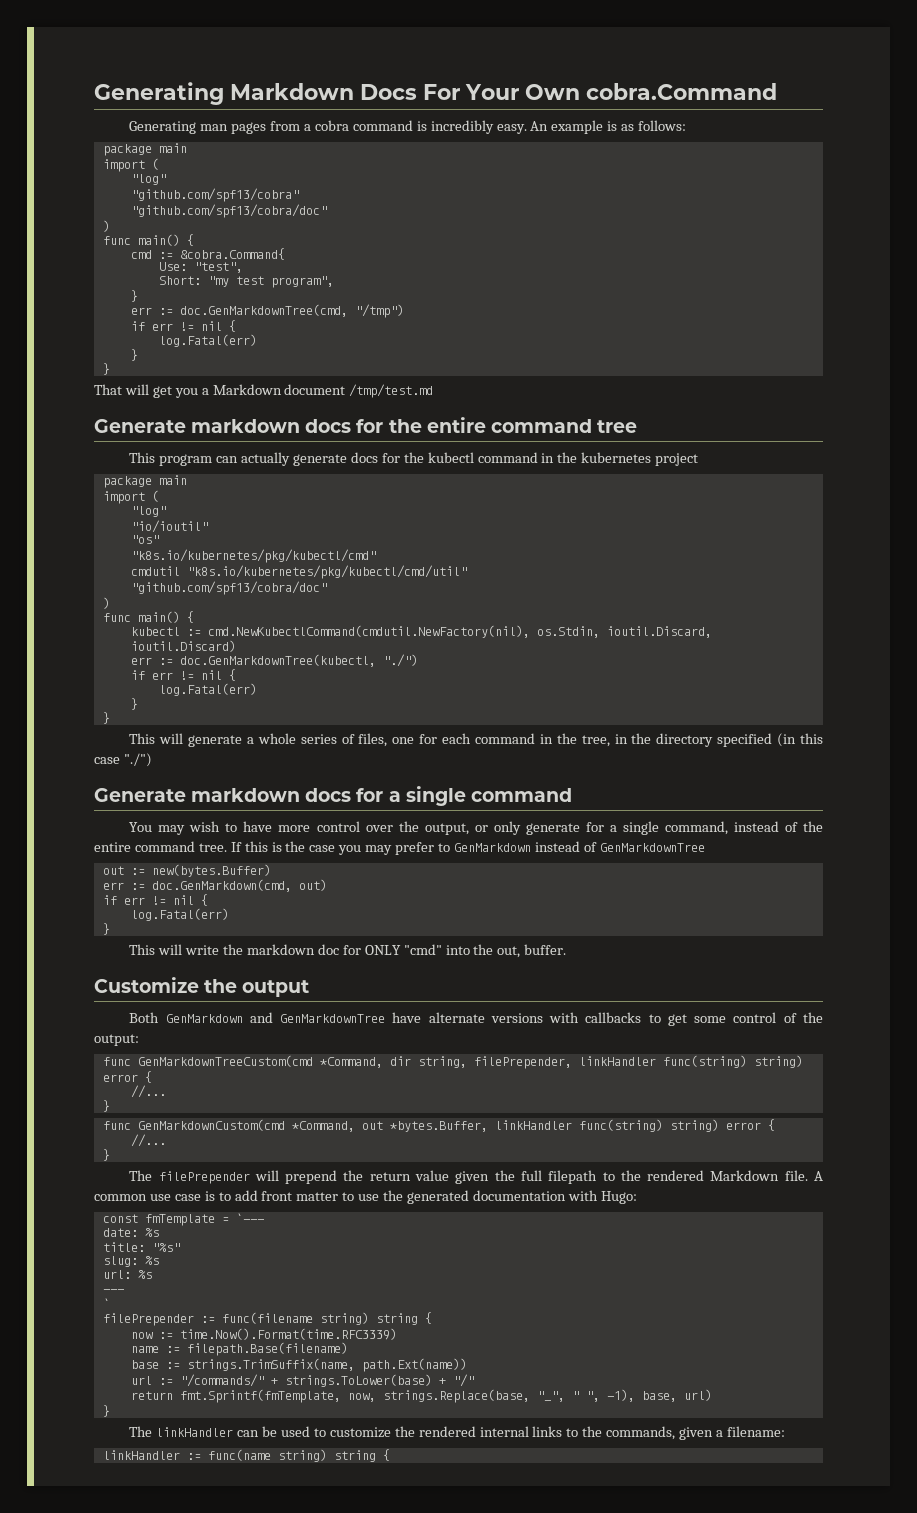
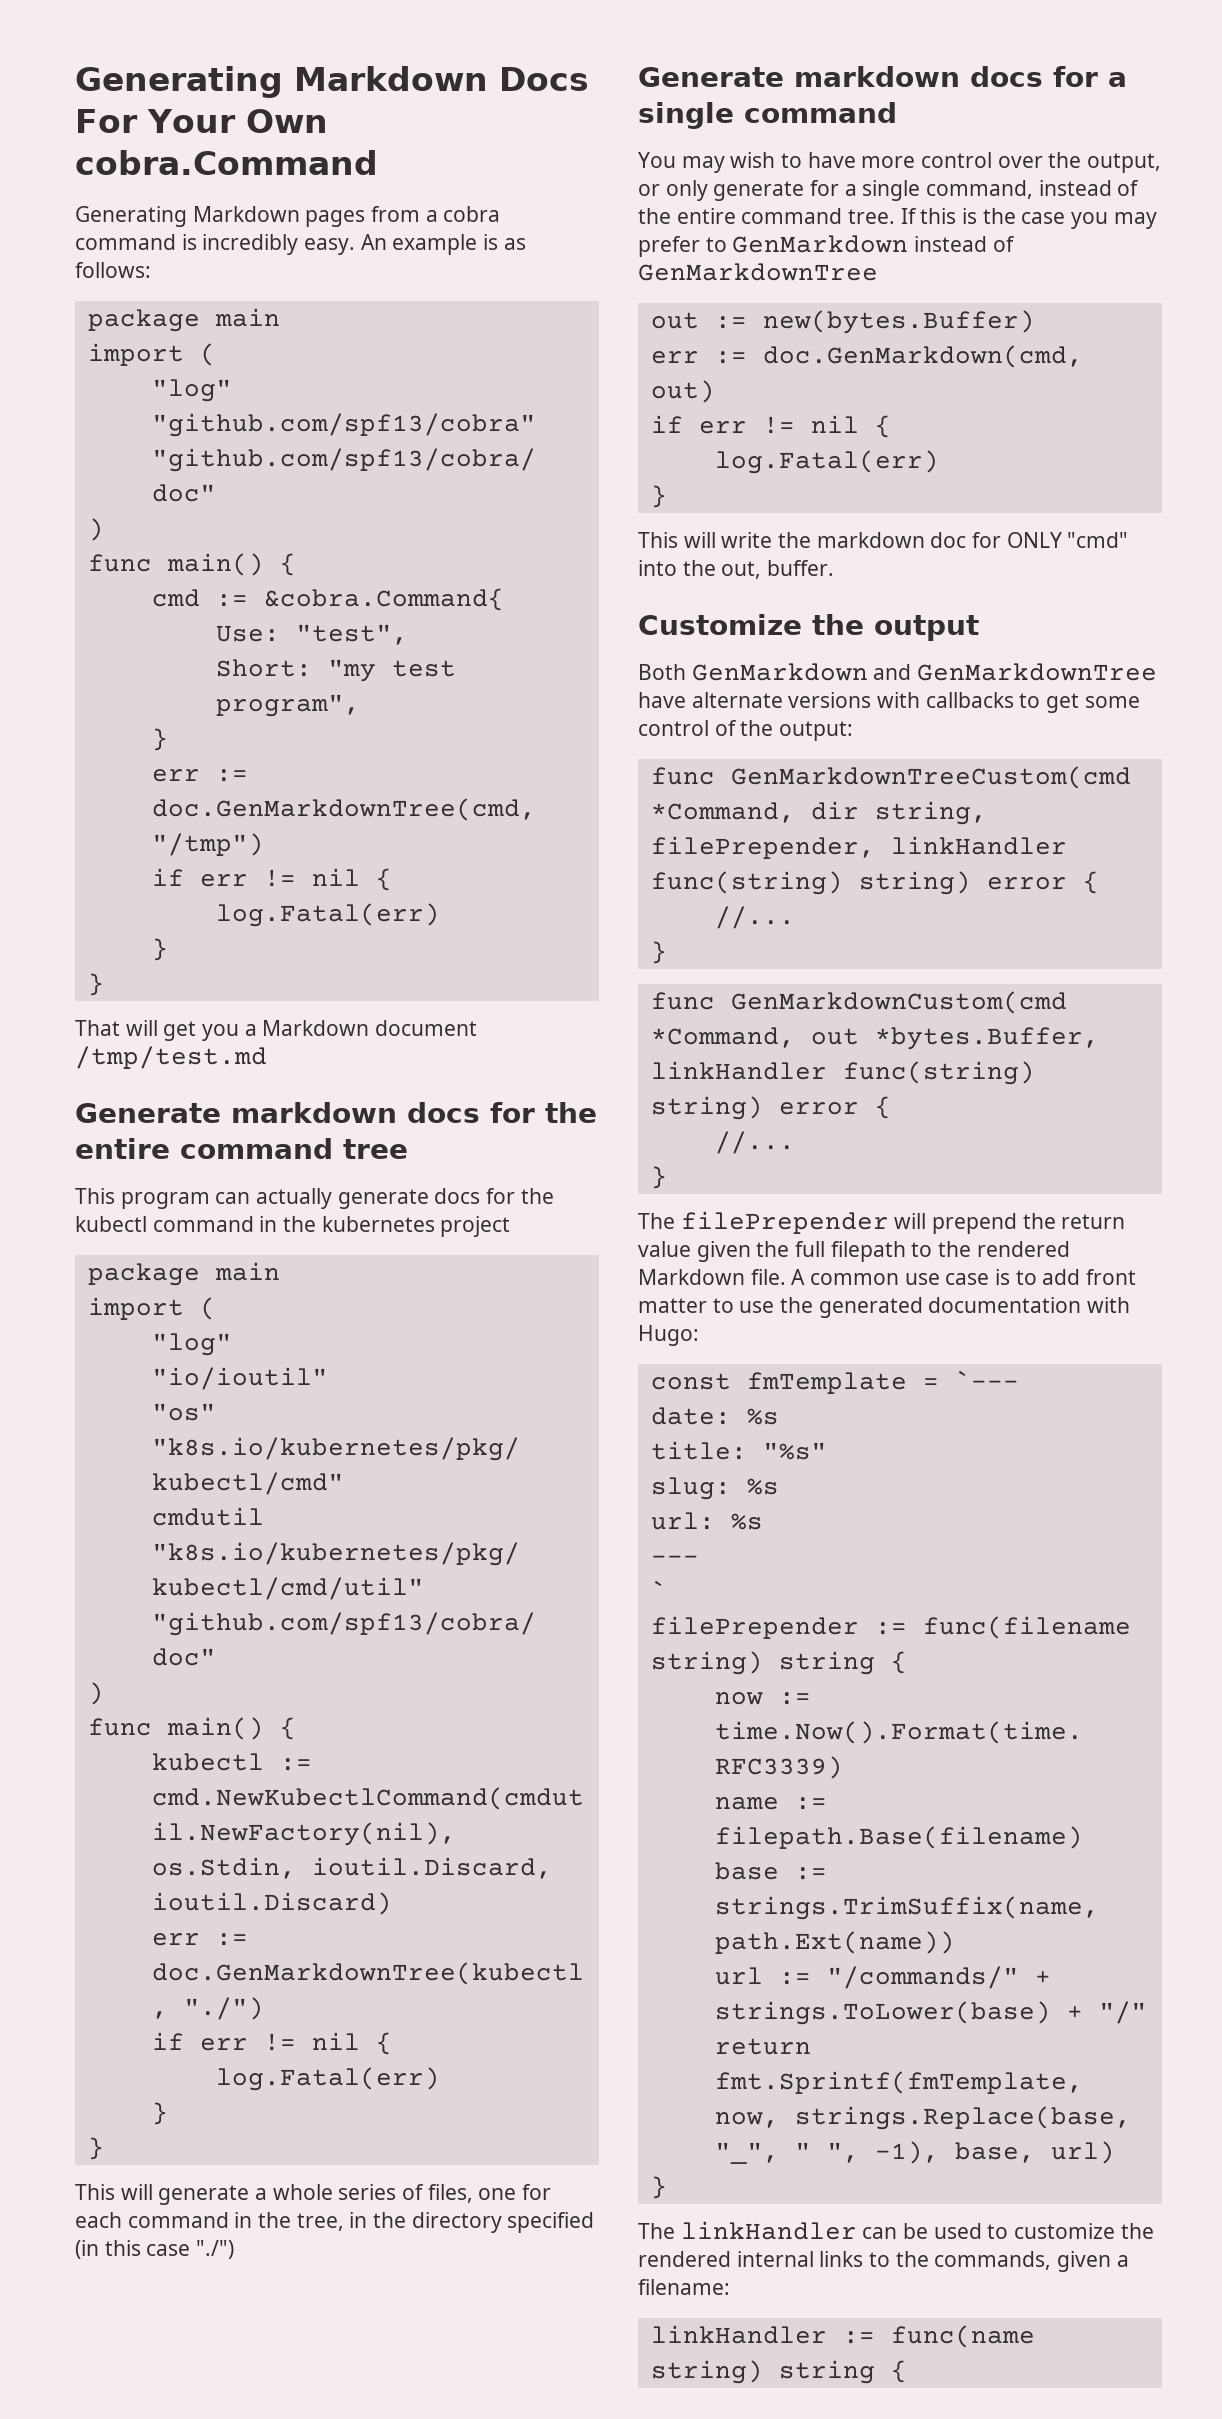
- Generating man pages from a cobra command is incredibly easy.
+ Generating Markdown pages from a cobra command is incredibly easy.

